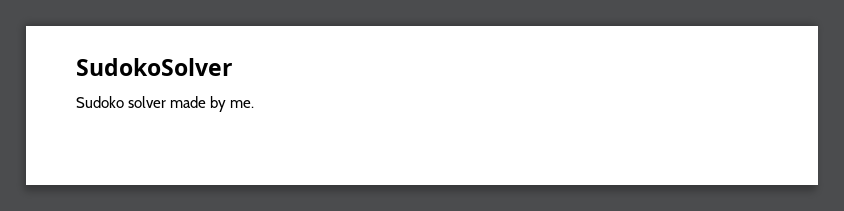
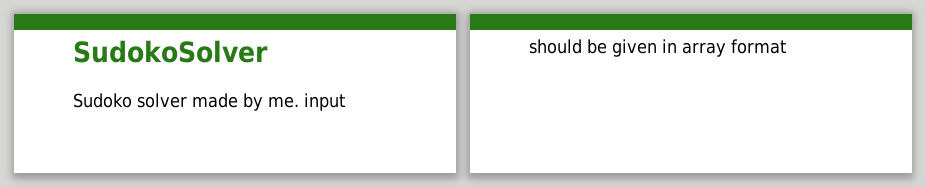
- Sudoko solver made by me.
+ Sudoko solver made by me. input should be given in array format

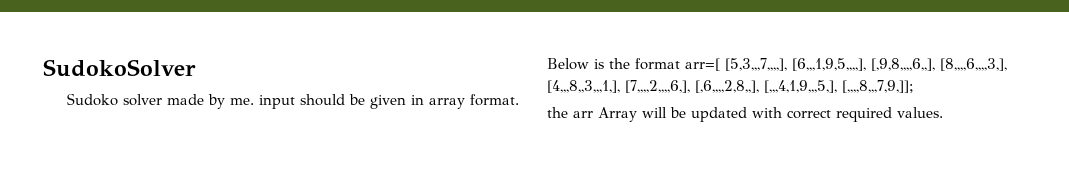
- Sudoko solver made by me. input should be given in array format
+ Sudoko solver made by me. input should be given in array format. Below is the format arr=[ [5,3,,,7,,,,], [6,,,1,9,5,,,,], [,9,8,,,,6,,], [8,,,,6,,,,3,], [4,,,8,,3,,,1,], [7,,,,2,,,,6,], [,6,,,,2,8,,], [,,,4,1,9,,,5,], [,,,,8,,,7,9,]];
+ the arr Array will be updated with correct required values.

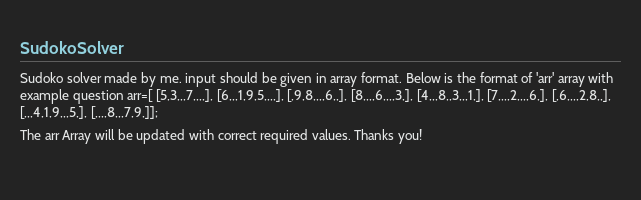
- Below is the format arr=[ [5,3,,,7,,,,], [6,,,1,9,5,,,,], [,9,8,,,,6,,], [8,,,,6,,,,3,], [4,,,8,,3,,,1,], [7,,,,2,,,,6,], [,6,,,,2,8,,], [,,,4,1,9,,,5,], [,,,,8,,,7,9,]];
+ Below is the format of 'arr' array with example question arr=[ [5,3,,,7,,,,], [6,,,1,9,5,,,,], [,9,8,,,,6,,], [8,,,,6,,,,3,], [4,,,8,,3,,,1,], [7,,,,2,,,,6,], [,6,,,,2,8,,], [,,,4,1,9,,,5,], [,,,,8,,,7,9,]];
- the arr Array will be updated with correct required values.
+ The arr Array will be updated with correct required values.
+ Thanks you!

